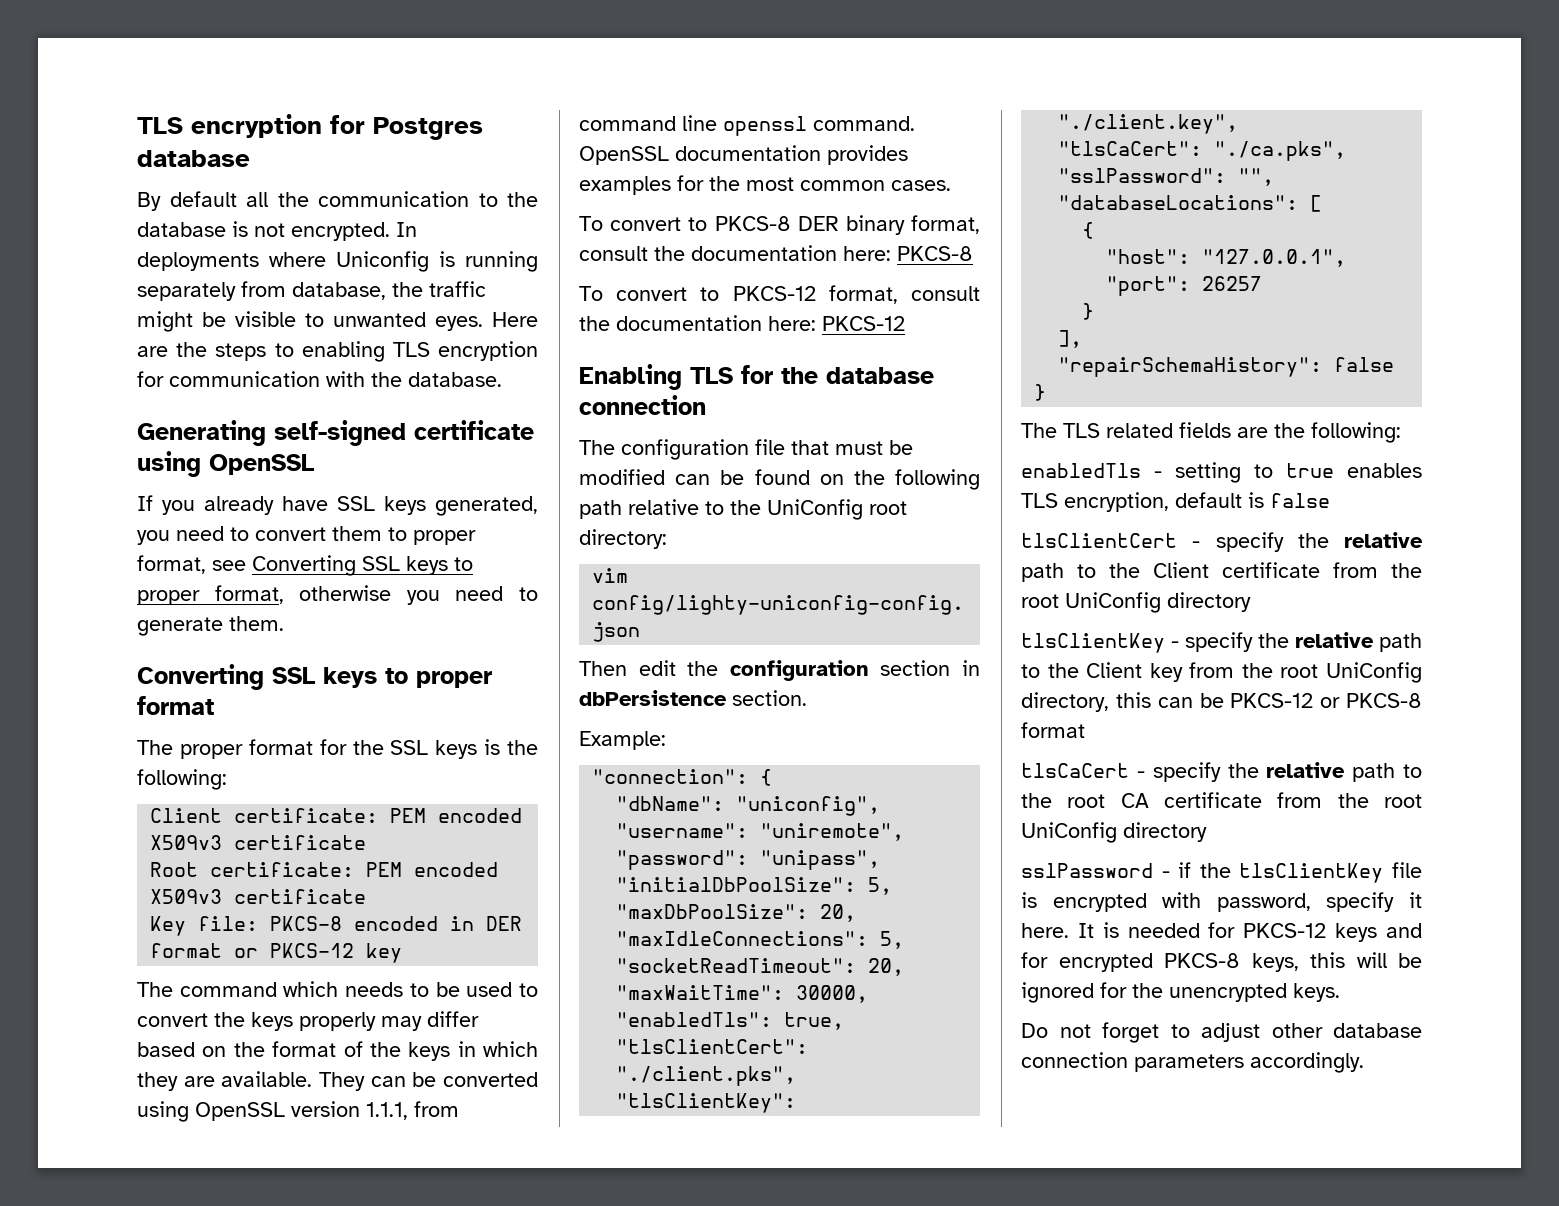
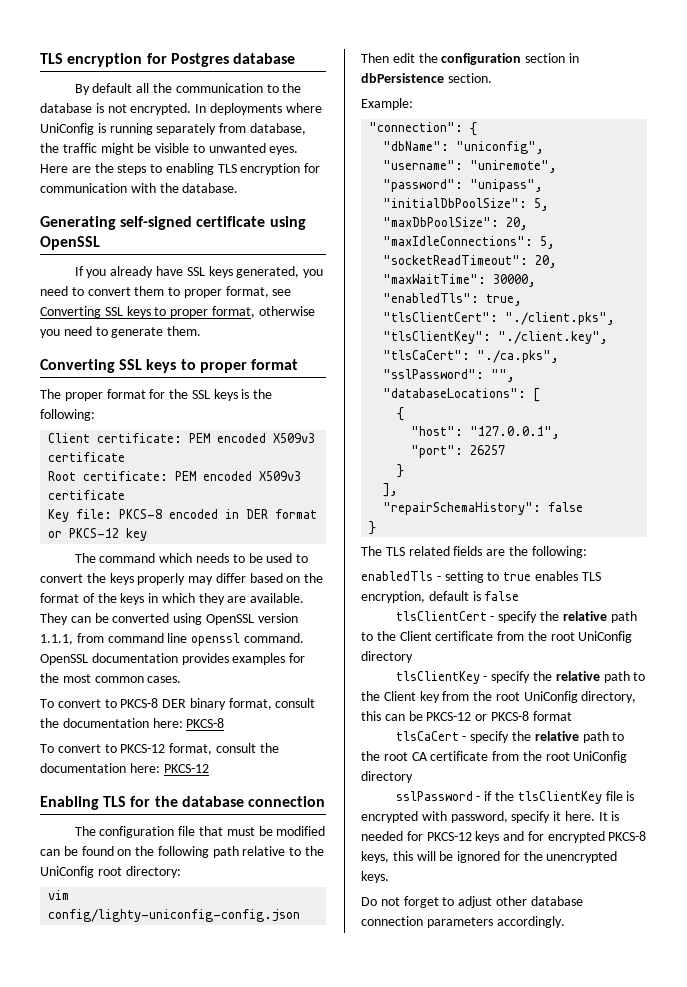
- In deployments where Uniconfig is running separately from database, the traffic might be visible to unwanted eyes.
+ In deployments where UniConfig is running separately from database, the traffic might be visible to unwanted eyes.

